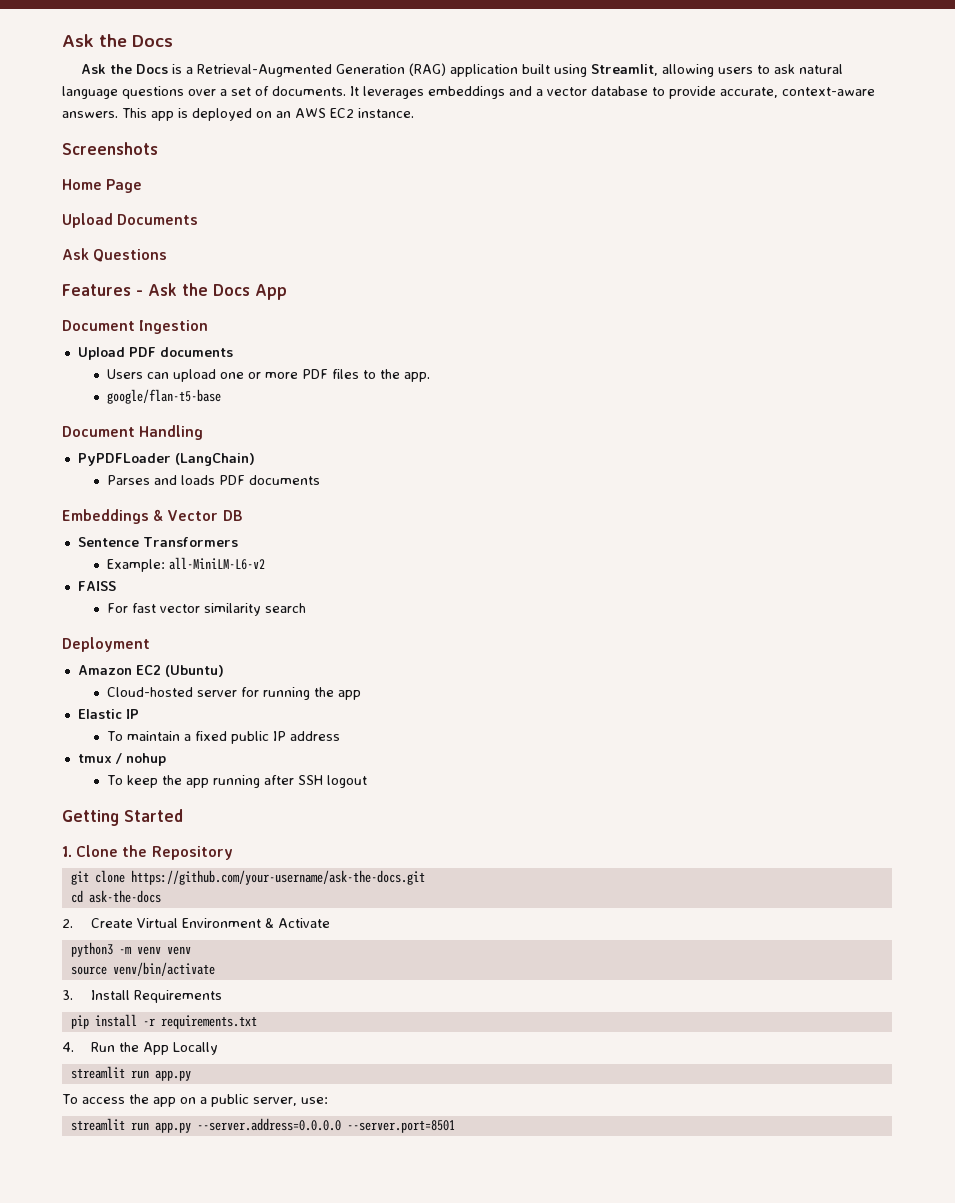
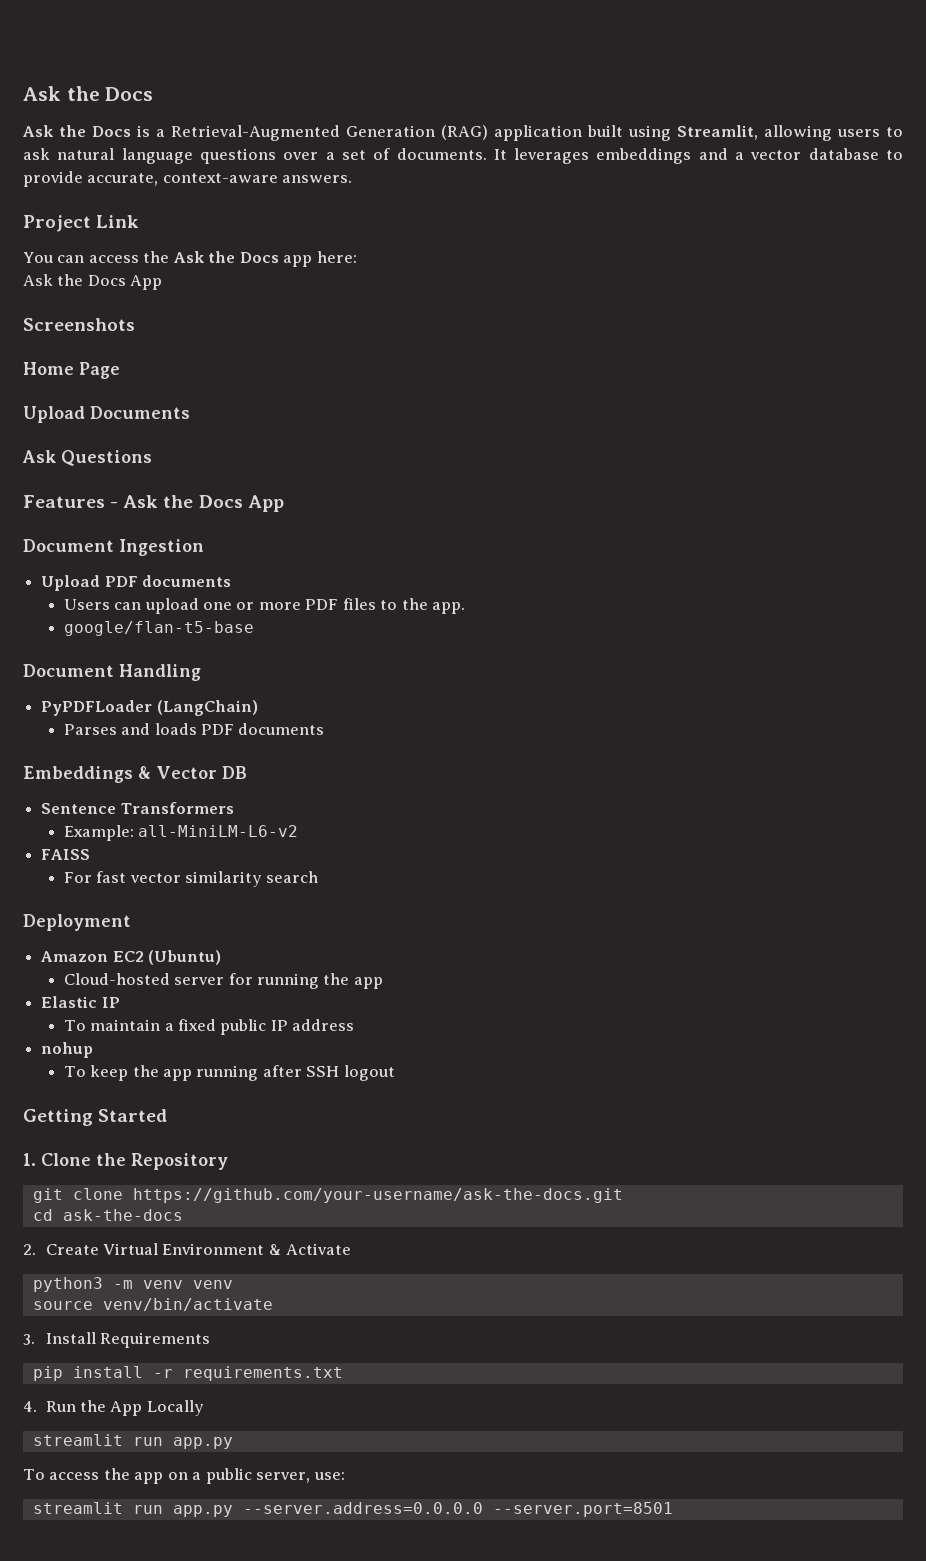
- It leverages embeddings and a vector database to provide accurate, context-aware answers. This app is deployed on an AWS EC2 instance.
+ It leverages embeddings and a vector database to provide accurate, context-aware answers.
+ Project Link
+ You can access the Ask the Docs app here:
+ Ask the Docs App
- tmux / nohup
+ nohup

